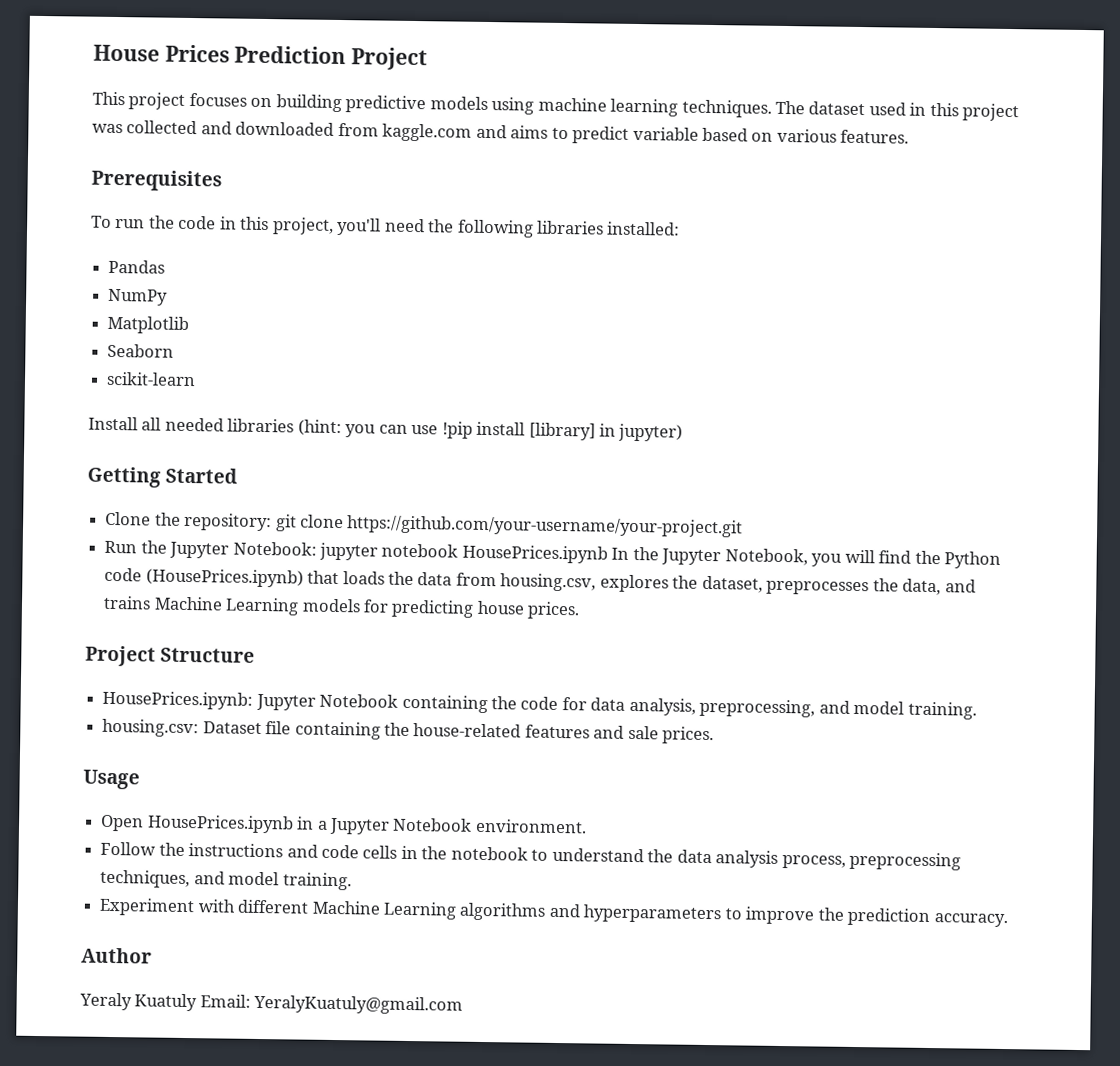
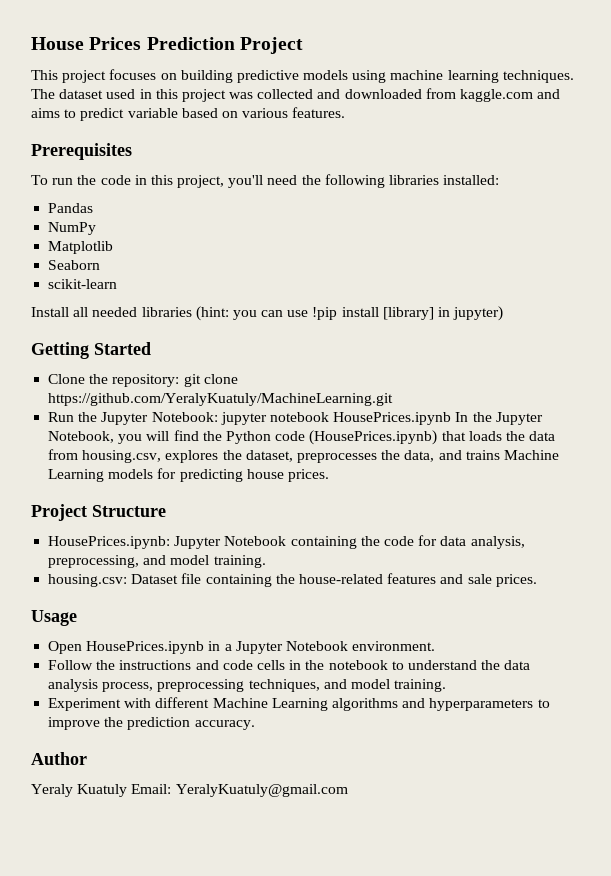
- Clone the repository: git clone https://github.com/your-username/your-project.git
+ Clone the repository: git clone https://github.com/YeralyKuatuly/MachineLearning.git

